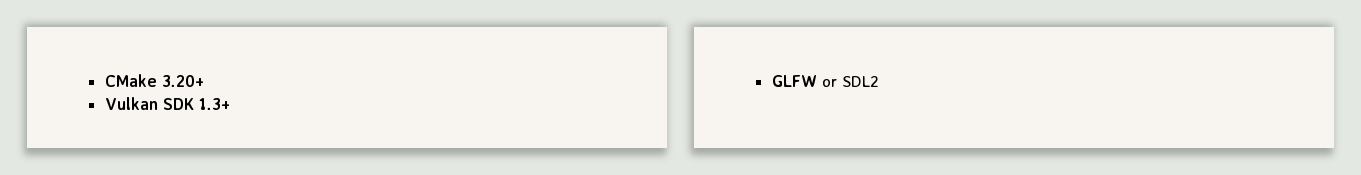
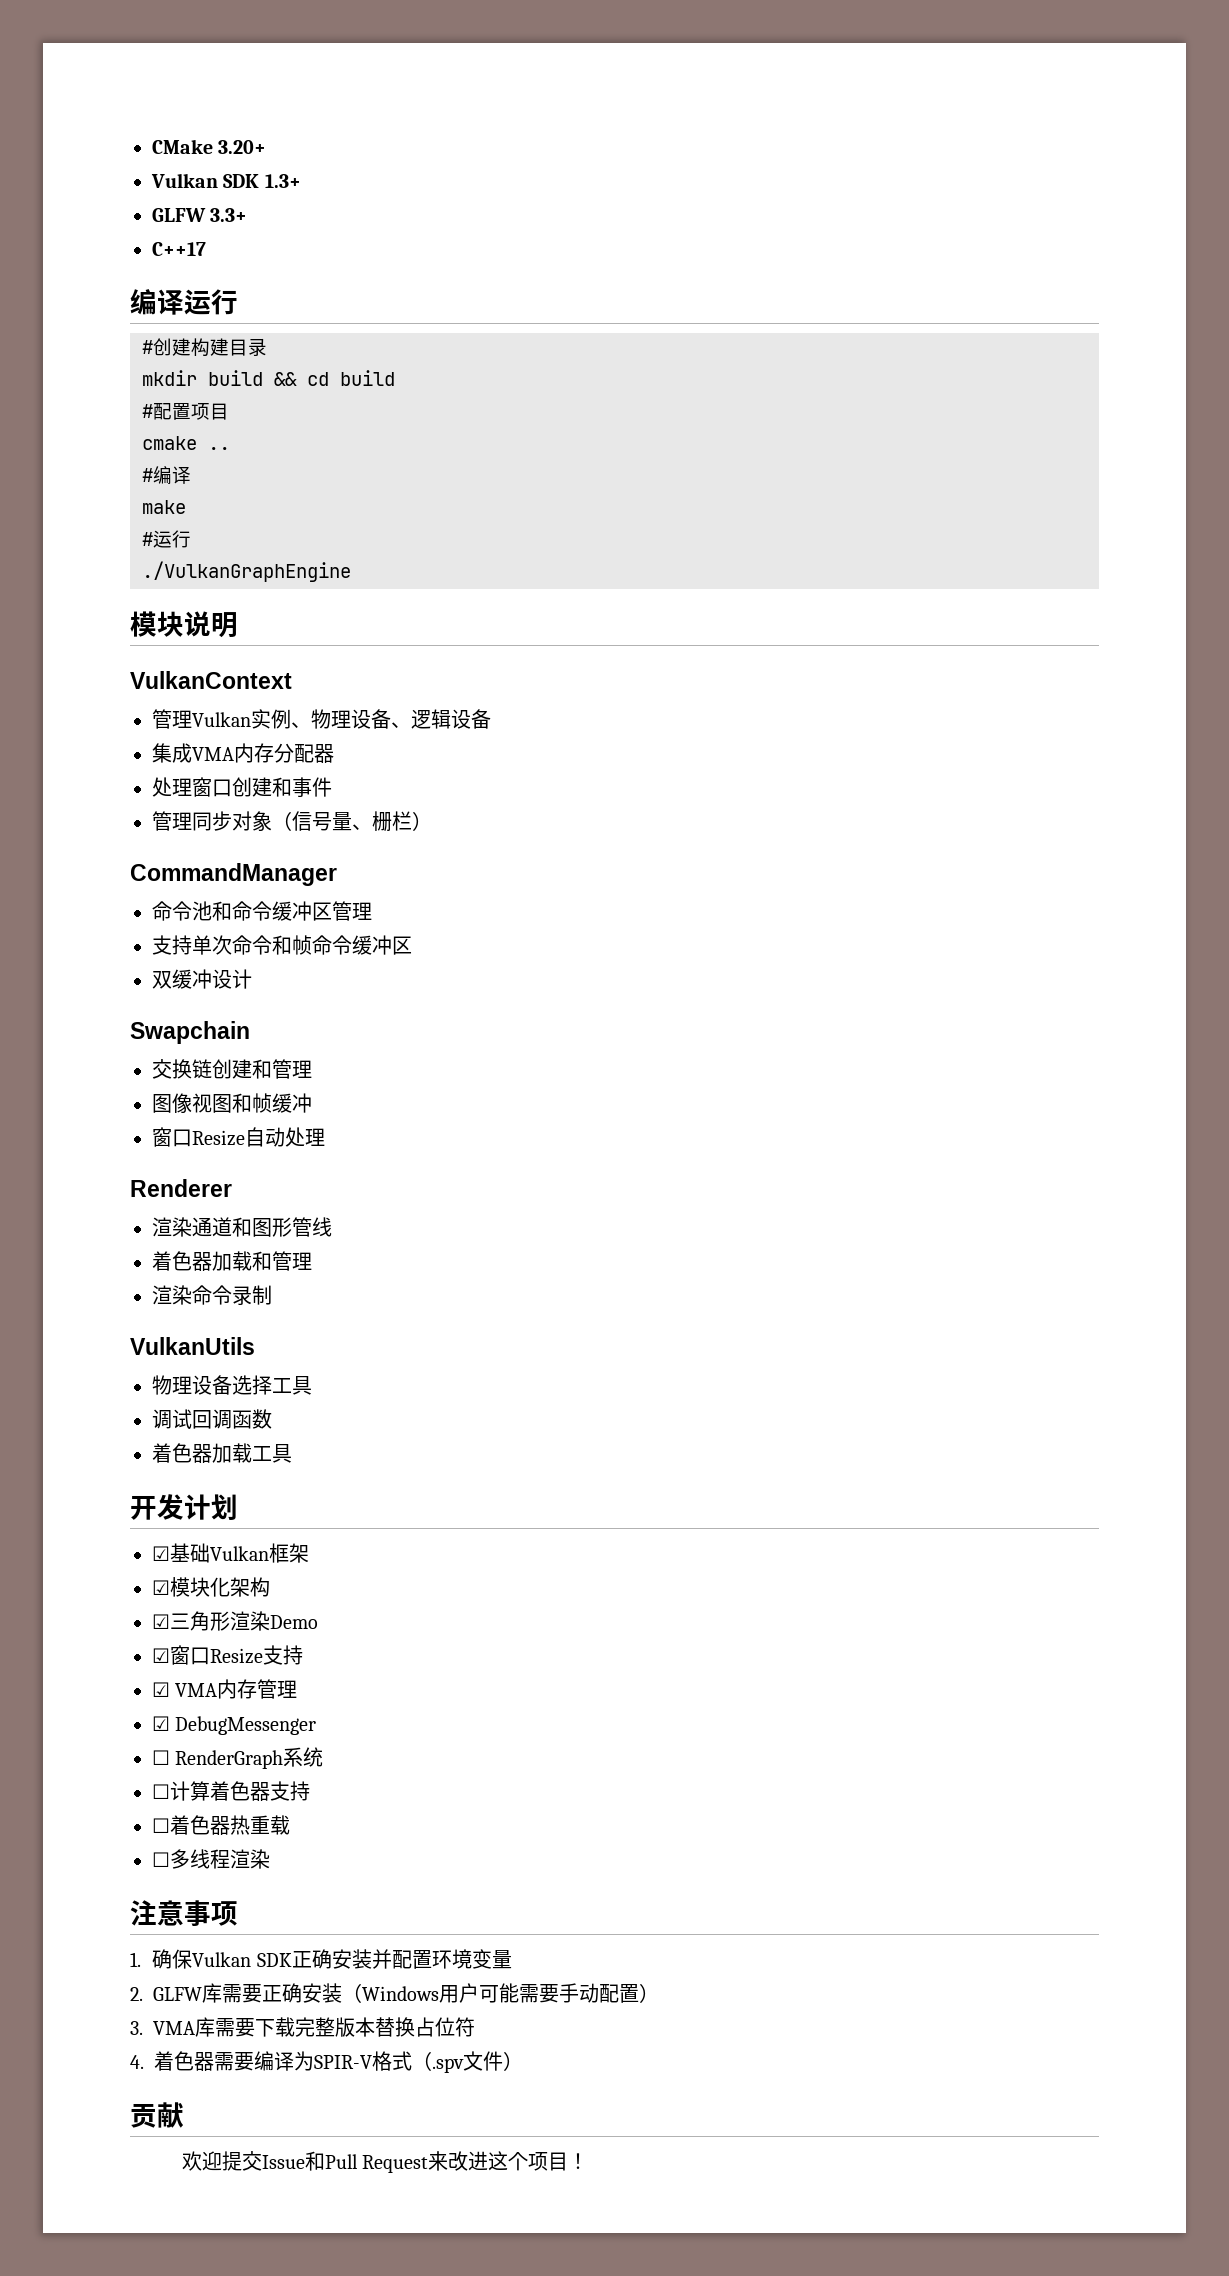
- GLFW or SDL2
+ GLFW 3.3+
+ C++17
+ 编译运行
+ #创建构建目录
+ mkdir build && cd build
+ #配置项目
+ cmake ..
+ #编译
+ make
+ #运行
+ ./VulkanGraphEngine
+ 模块说明
+ VulkanContext
+ 管理Vulkan实例、物理设备、逻辑设备
+ 集成VMA内存分配器
+ 处理窗口创建和事件
+ 管理同步对象（信号量、栅栏）
+ CommandManager
+ 命令池和命令缓冲区管理
+ 支持单次命令和帧命令缓冲区
+ 双缓冲设计
+ Swapchain
+ 交换链创建和管理
+ 图像视图和帧缓冲
+ 窗口Resize自动处理
+ Renderer
+ 渲染通道和图形管线
+ 着色器加载和管理
+ 渲染命令录制
+ VulkanUtils
+ 物理设备选择工具
+ 调试回调函数
+ 着色器加载工具
+ 开发计划
+ ☑基础Vulkan框架
+ ☑模块化架构
+ ☑三角形渲染Demo
+ ☑窗口Resize支持
+ ☑ VMA内存管理
+ ☑ DebugMessenger
+ ☐ RenderGraph系统
+ ☐计算着色器支持
+ ☐着色器热重载
+ ☐多线程渲染
+ 注意事项
+ 1.确保Vulkan SDK正确安装并配置环境变量
+ 2. GLFW库需要正确安装（Windows用户可能需要手动配置）
+ 3. VMA库需要下载完整版本替换占位符
+ 4.着色器需要编译为SPIR-V格式（.spv文件）
+ 贡献
+ 欢迎提交Issue和Pull Request来改进这个项目！

